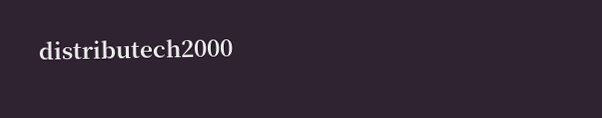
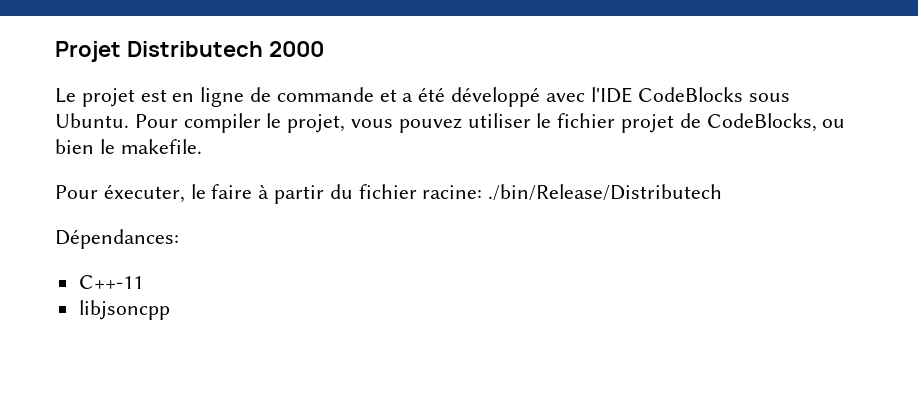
- distributech2000
+ Projet Distributech 2000
+ Le projet est en ligne de commande et a été développé avec l'IDE CodeBlocks sous Ubuntu. Pour compiler le projet, vous pouvez utiliser le fichier projet de CodeBlocks, ou bien le makefile.
+ Pour éxecuter, le faire à partir du fichier racine: ./bin/Release/Distributech
+ Dépendances:
+ C++-11
+ libjsoncpp

